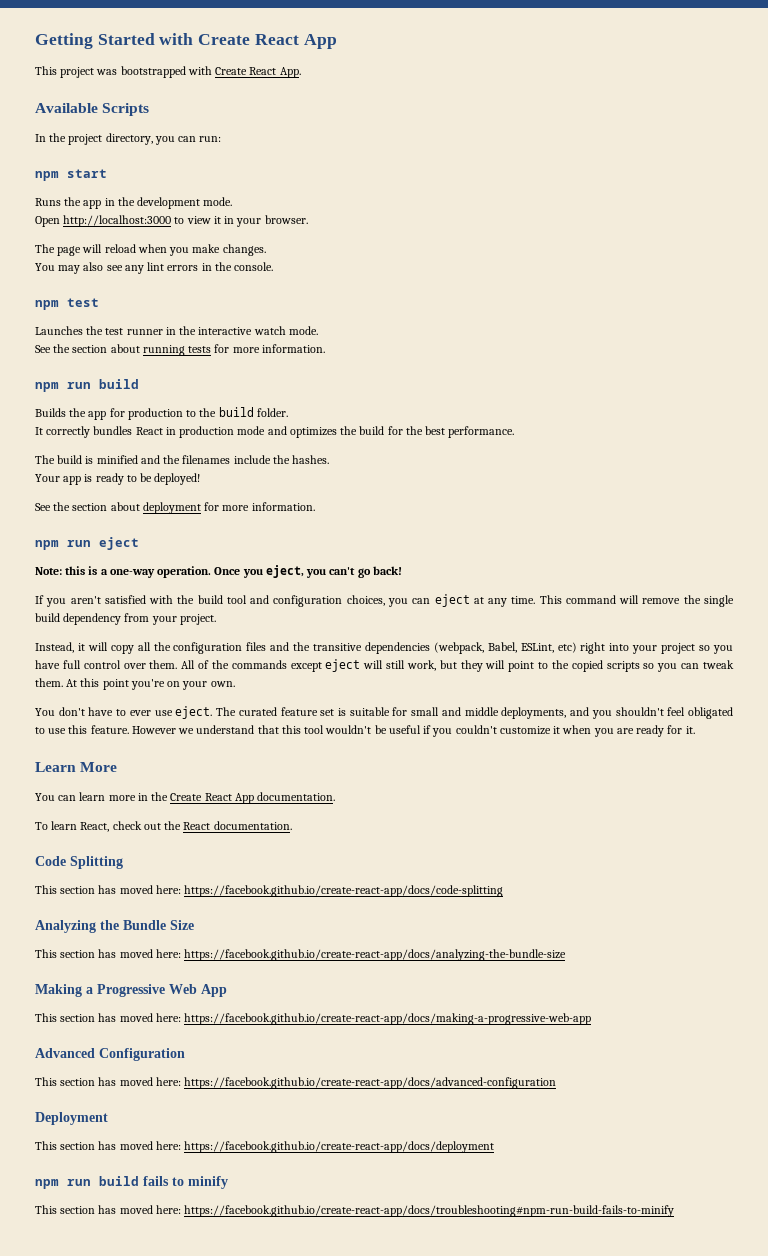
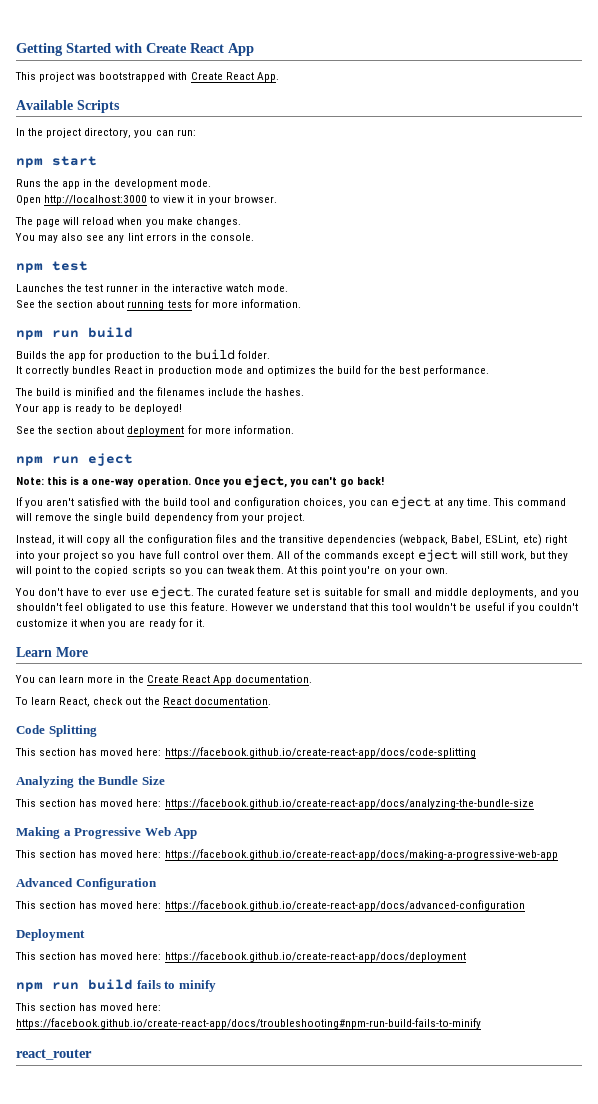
+ react_router

